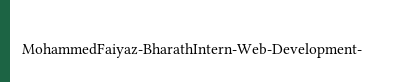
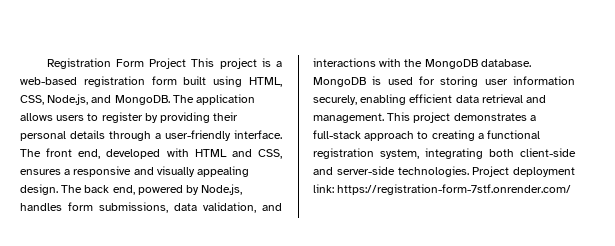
- MohammedFaiyaz-BharathIntern-Web-Development-
+ Registration Form Project This project is a web-based registration form built using HTML, CSS, Node.js, and MongoDB. The application allows users to register by providing their personal details through a user-friendly interface. The front end, developed with HTML and CSS, ensures a responsive and visually appealing design. The back end, powered by Node.js, handles form submissions, data validation, and interactions with the MongoDB database. MongoDB is used for storing user information securely, enabling efficient data retrieval and management. This project demonstrates a full-stack approach to creating a functional registration system, integrating both client-side and server-side technologies. Project deployment link: https://registration-form-7stf.onrender.com/

